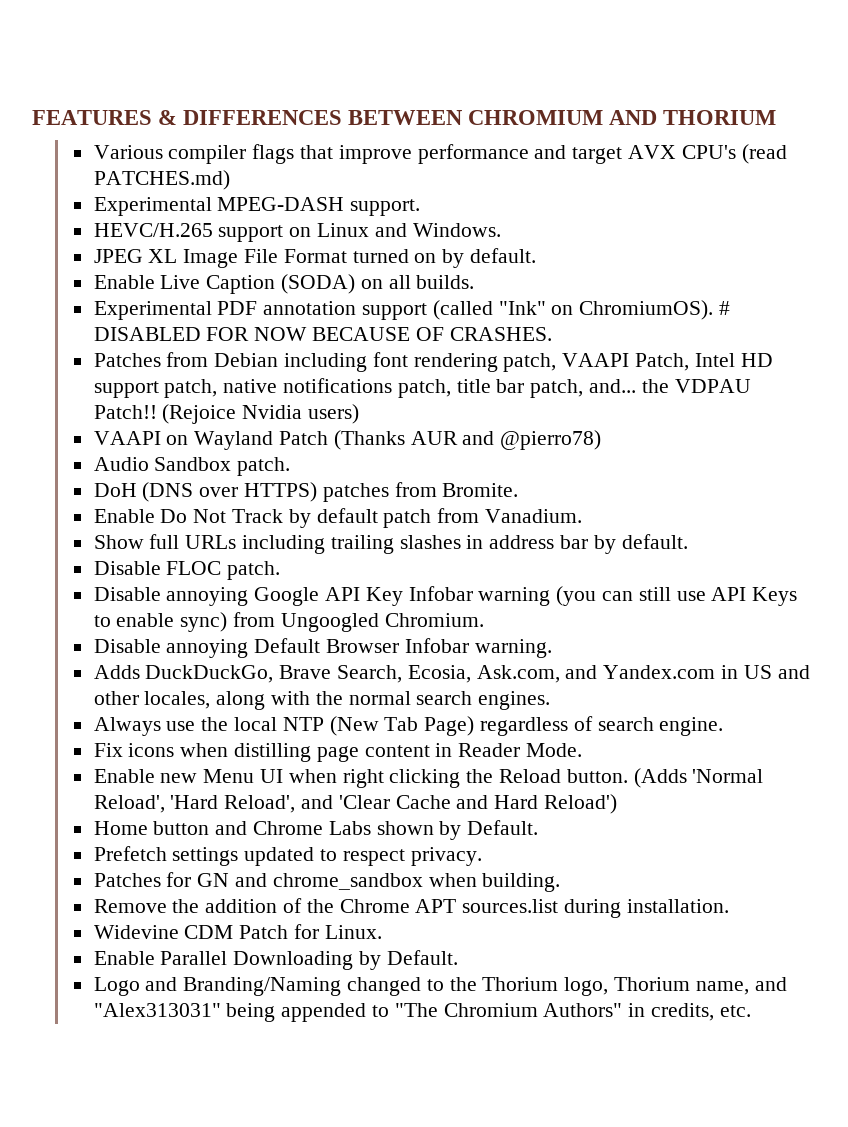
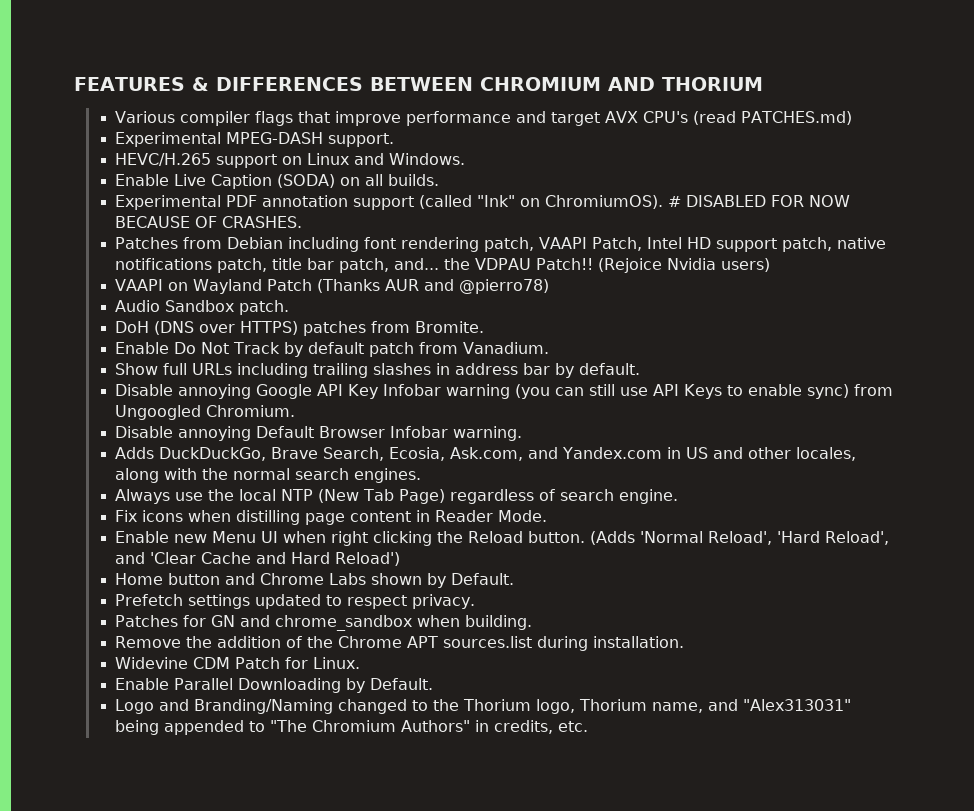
- JPEG XL Image File Format turned on by default.
- Disable FLOC patch.

